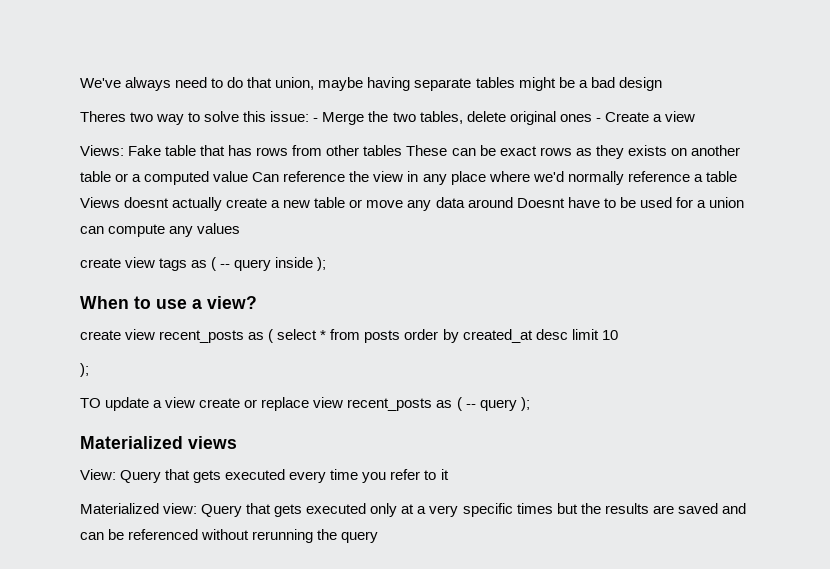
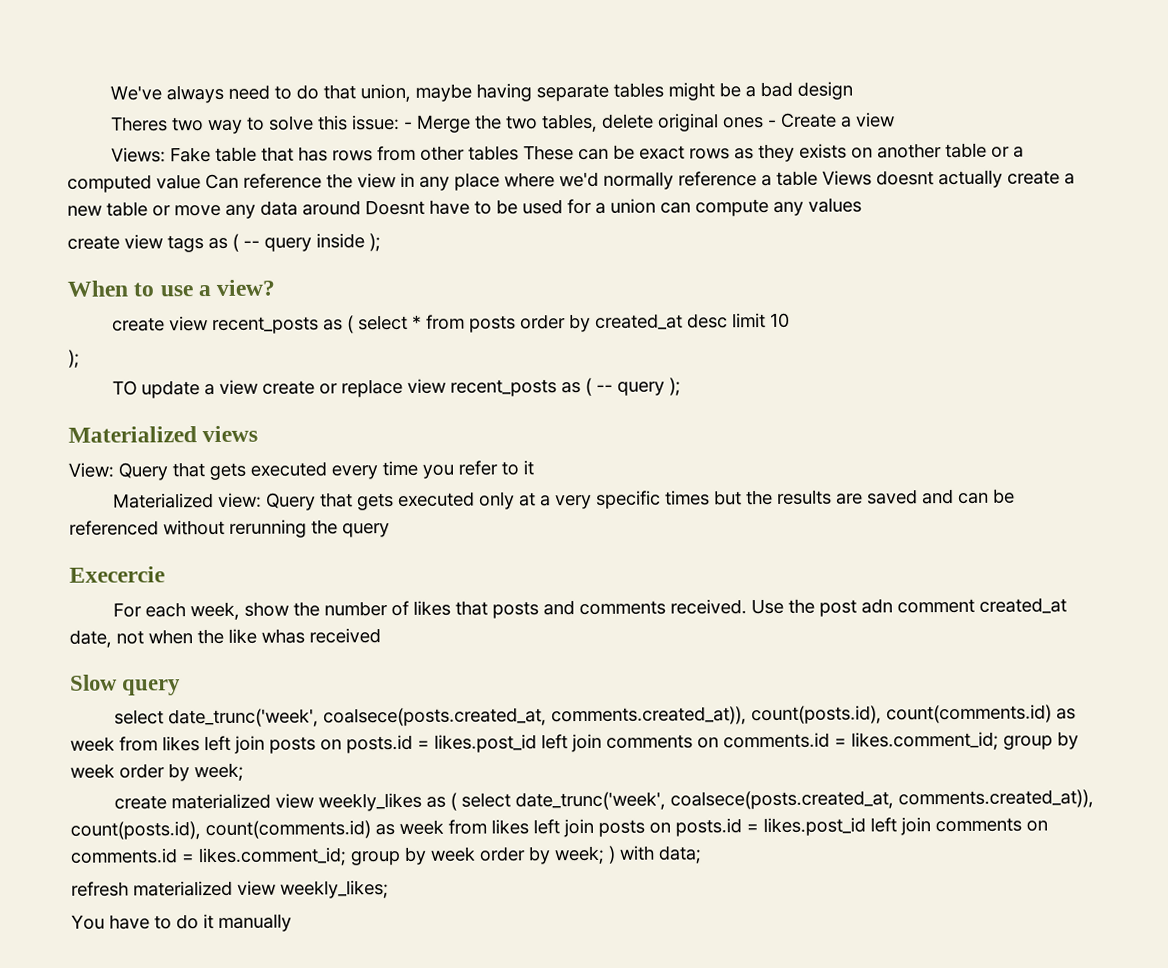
+ Execercie
+ For each week, show the number of likes that posts and comments received. Use the post adn comment created_at date, not when the like whas received
+ Slow query
+ select date_trunc('week', coalsece(posts.created_at, comments.created_at)), count(posts.id), count(comments.id) as week from likes left join posts on posts.id = likes.post_id left join comments on comments.id = likes.comment_id; group by week order by week;
+ create materialized view weekly_likes as ( select date_trunc('week', coalsece(posts.created_at, comments.created_at)), count(posts.id), count(comments.id) as week from likes left join posts on posts.id = likes.post_id left join comments on comments.id = likes.comment_id; group by week order by week; ) with data;
+ refresh materialized view weekly_likes;
+ You have to do it manually

